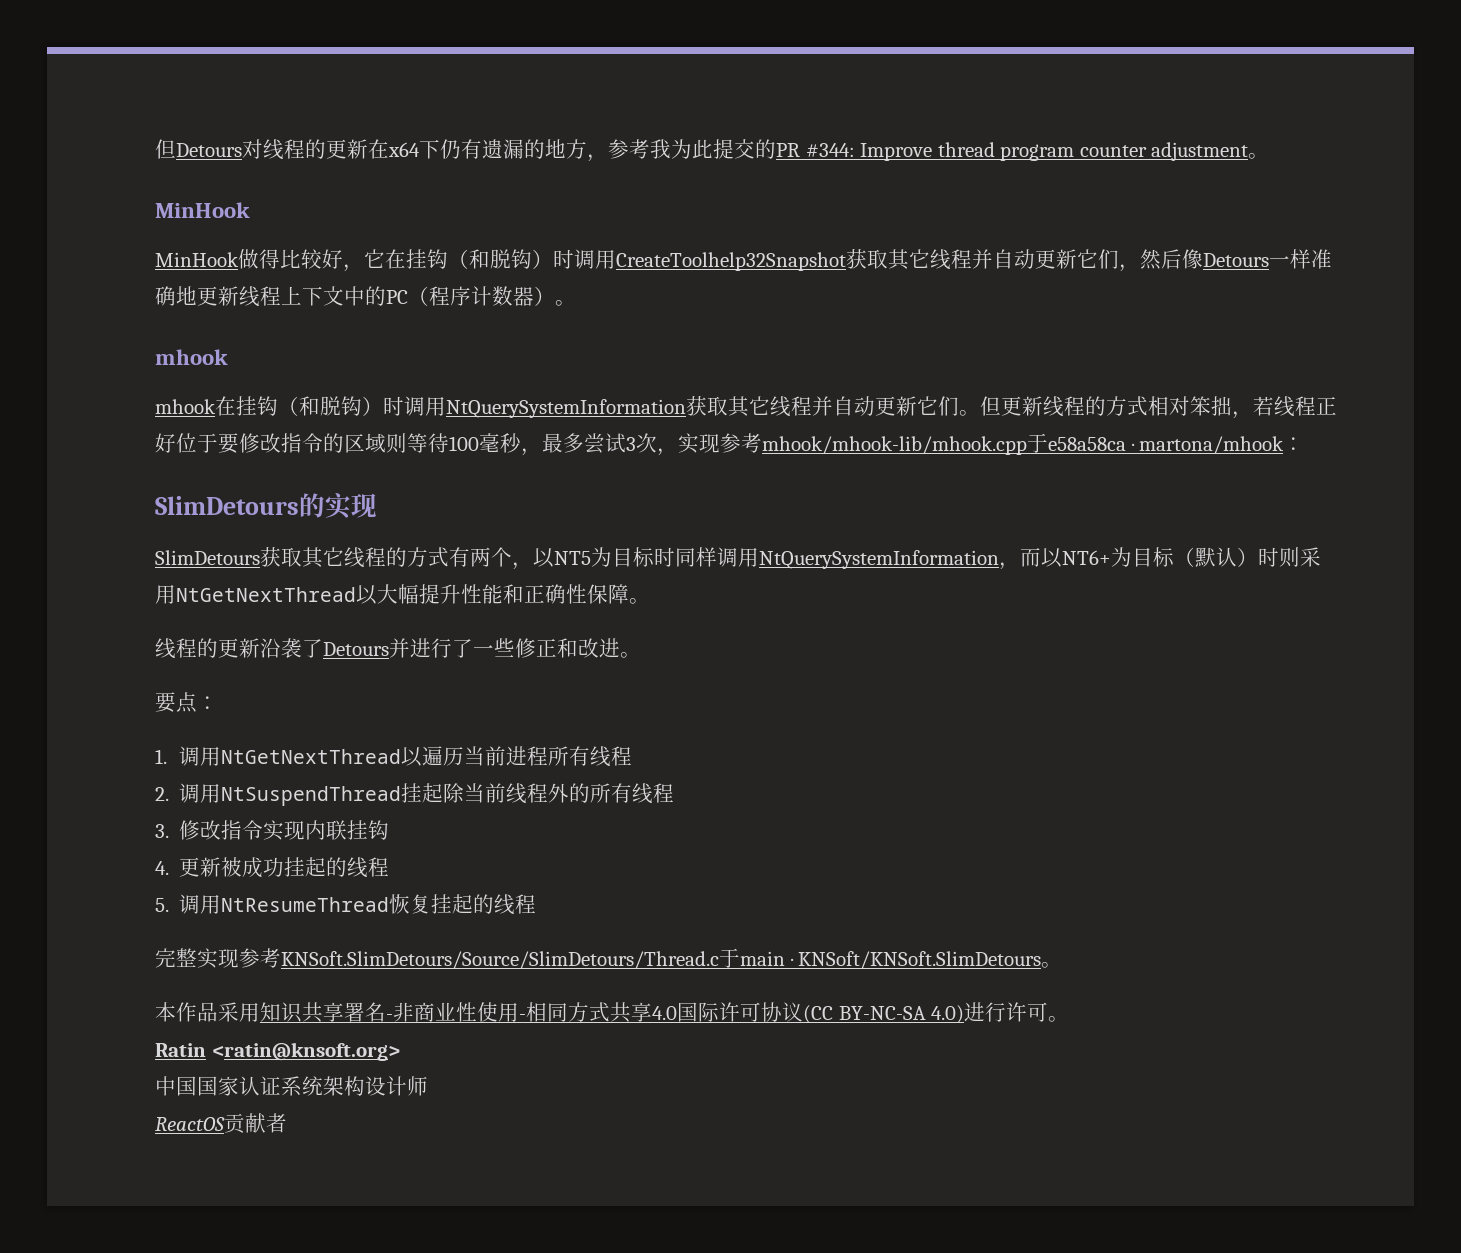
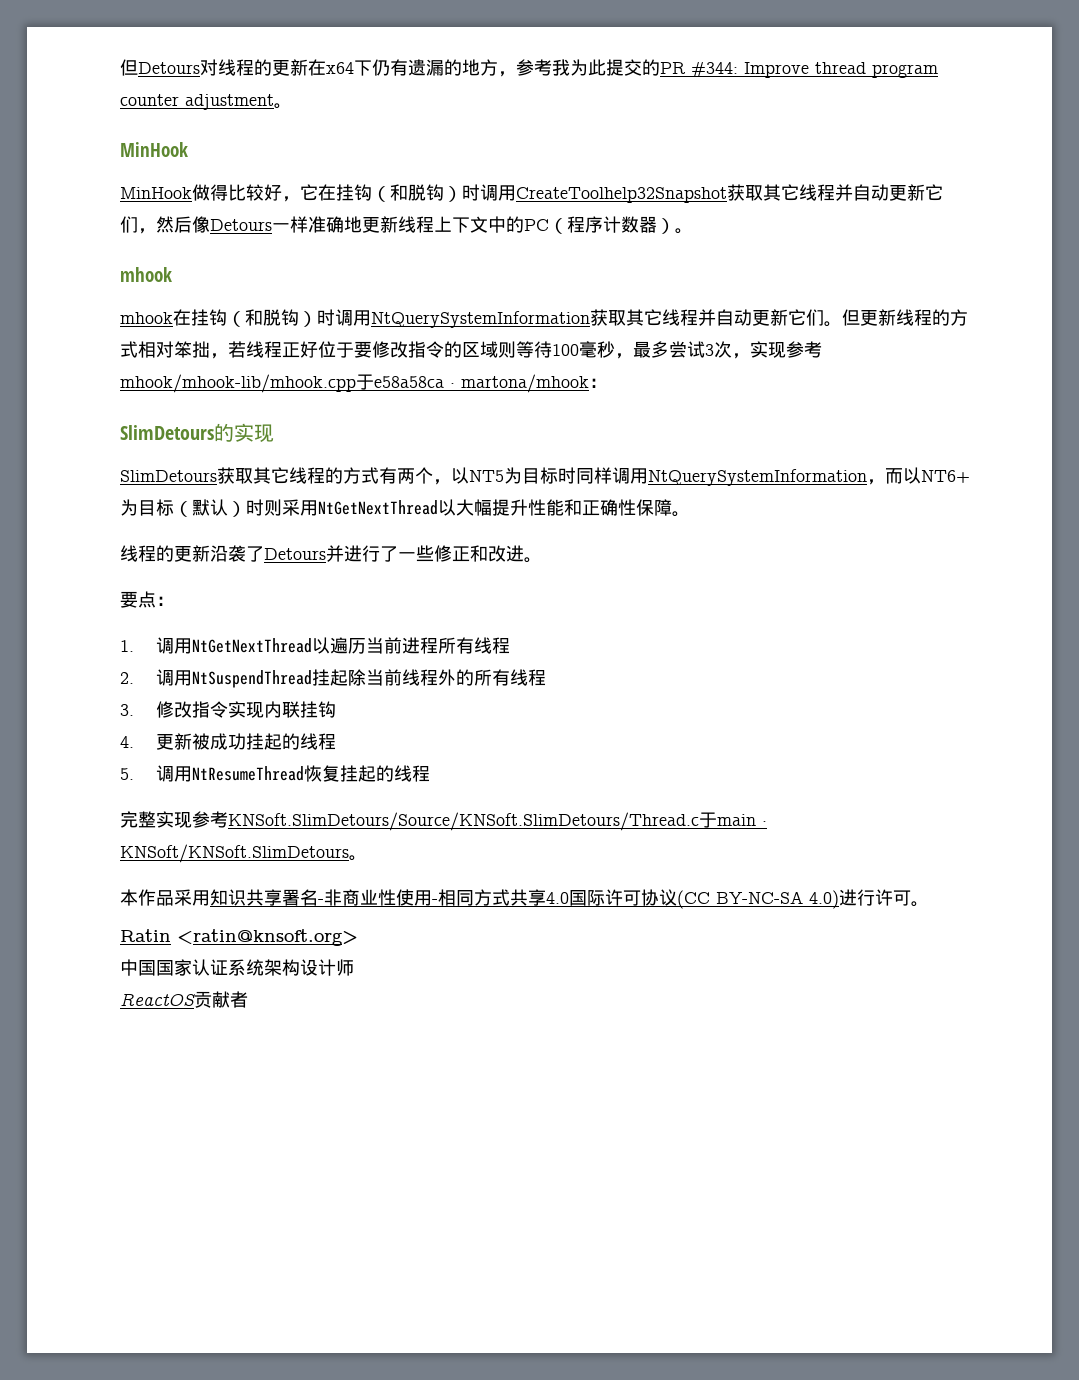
- 完整实现参考KNSoft.SlimDetours/Source/SlimDetours/Thread.c于main · KNSoft/KNSoft.SlimDetours。
+ 完整实现参考KNSoft.SlimDetours/Source/KNSoft.SlimDetours/Thread.c于main · KNSoft/KNSoft.SlimDetours。

